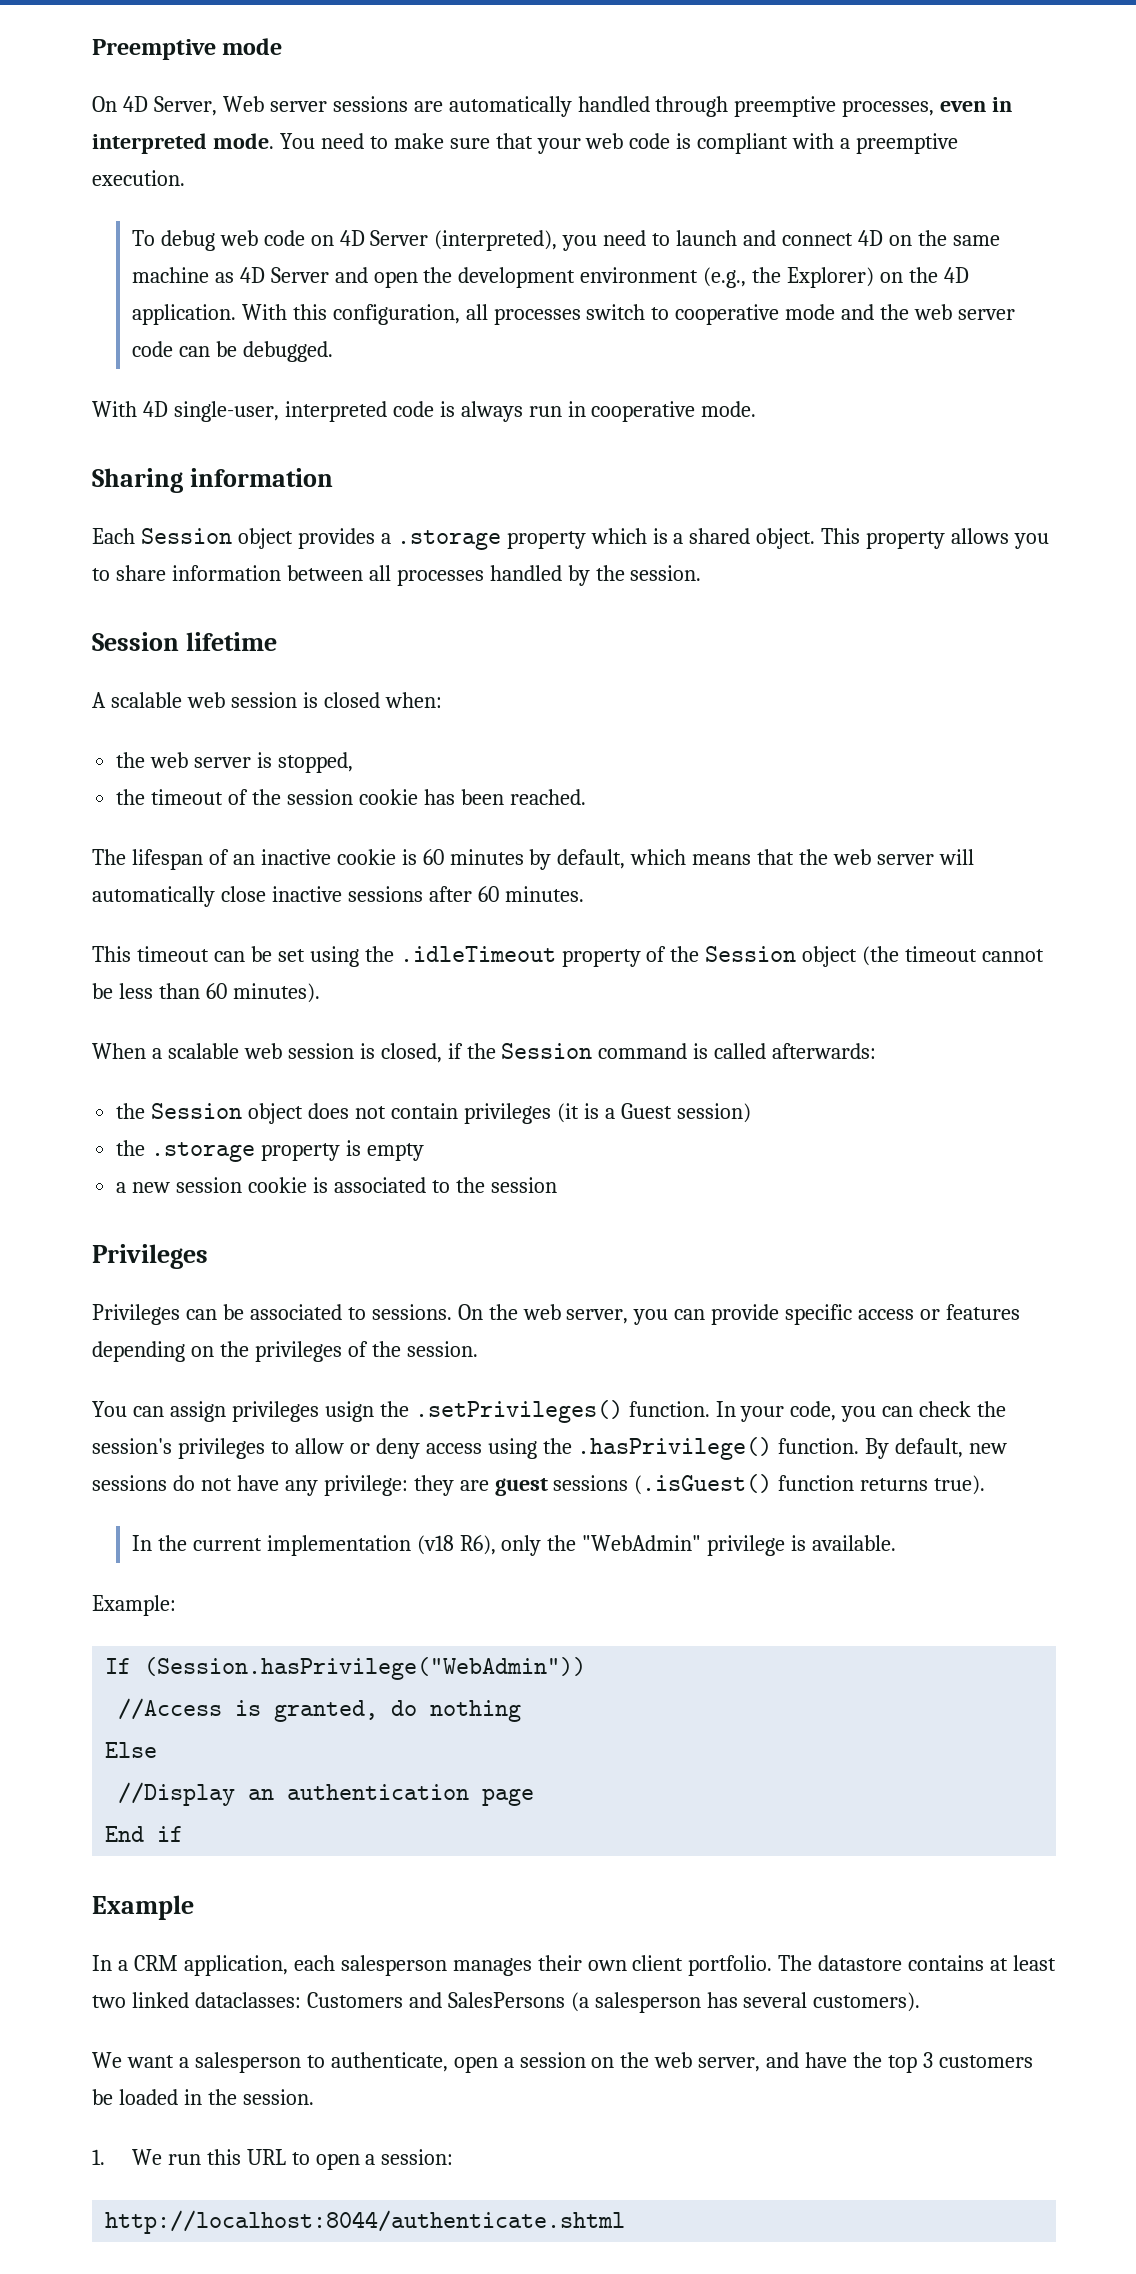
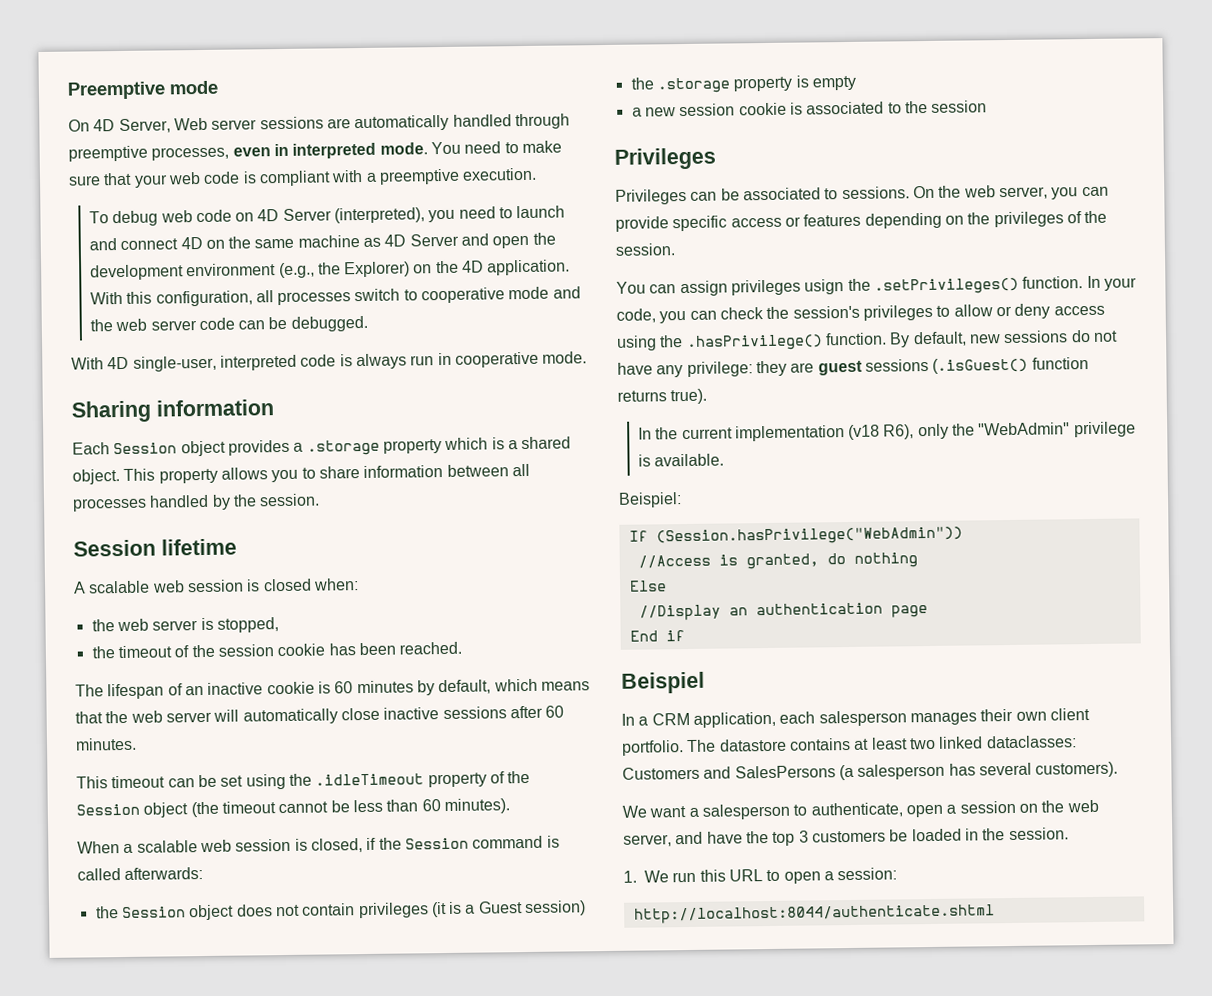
- Example:
+ Beispiel:
- Example
+ Beispiel

